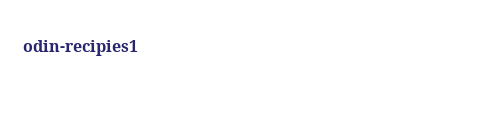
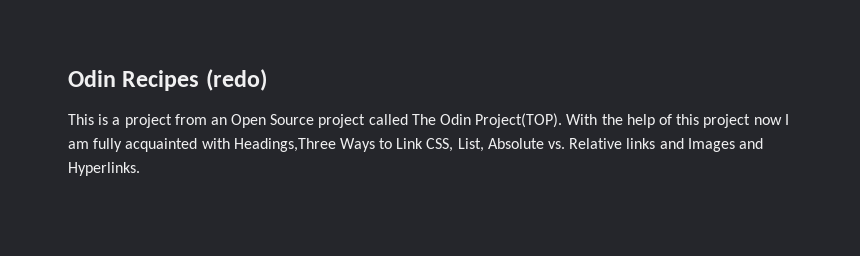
- odin-recipies1
+ Odin Recipes (redo)
+ This is a project from an Open Source project called The Odin Project(TOP). With the help of this project now I am fully acquainted with Headings,Three Ways to Link CSS, List, Absolute vs. Relative links and Images and Hyperlinks.

